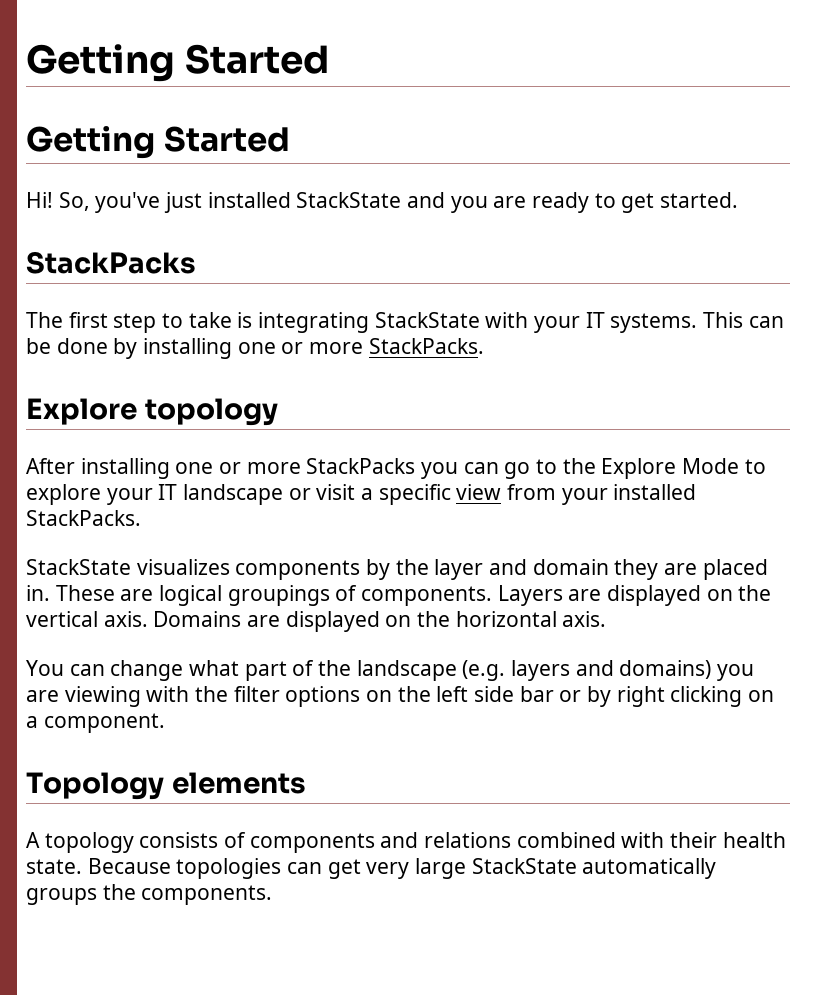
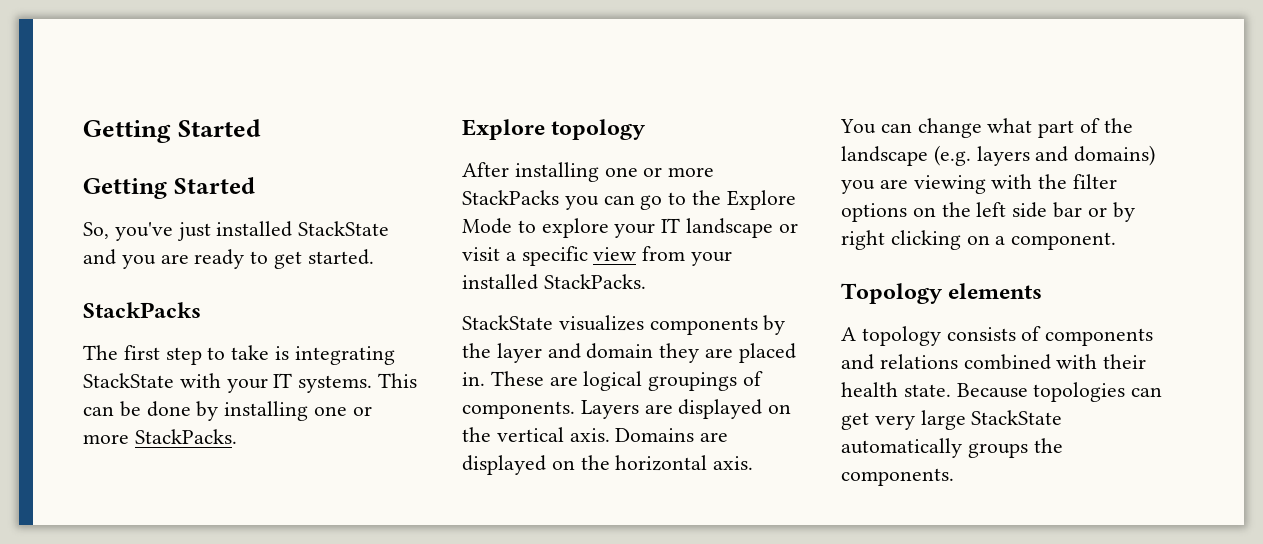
- Hi!

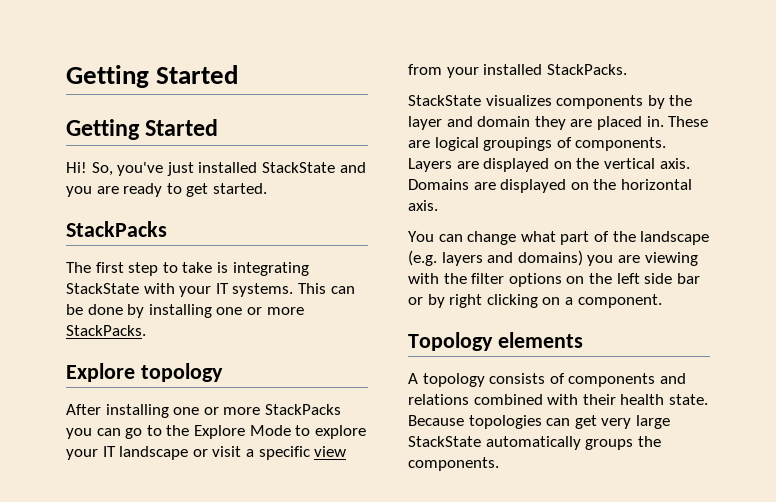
+ Hi!

